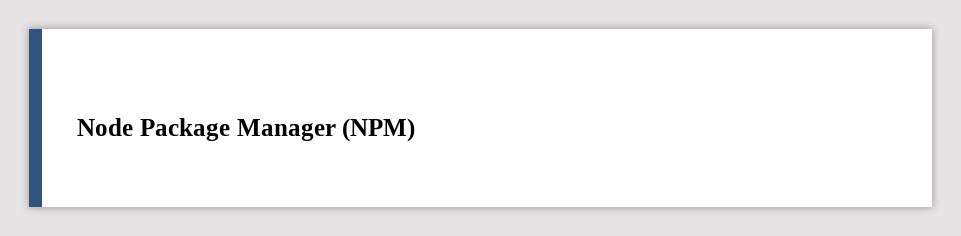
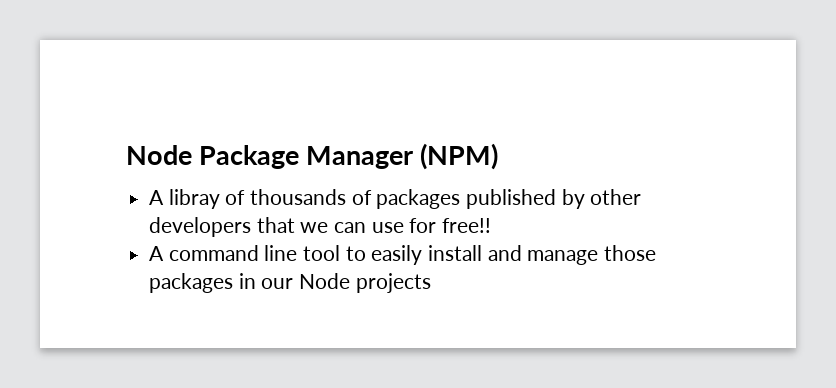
+ A libray of thousands of packages published by other developers that we can use for free!!
+ A command line tool to easily install and manage those packages in our Node projects

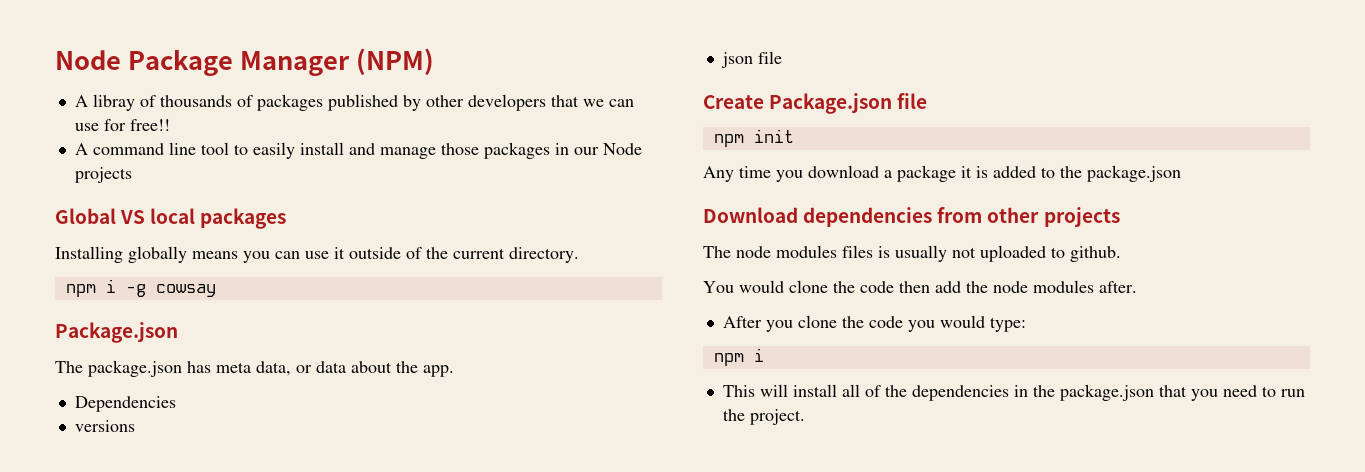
+ Global VS local packages
+ Installing globally means you can use it outside of the current directory.
+ npm i -g cowsay
+ Package.json
+ The package.json has meta data, or data about the app.
+ Dependencies
+ versions
+ json file
+ Create Package.json file
+ npm init
+ Any time you download a package it is added to the package.json
+ Download dependencies from other projects
+ The node modules files is usually not uploaded to github.
+ You would clone the code then add the node modules after.
+ After you clone the code you would type:
+ npm i
+ This will install all of the dependencies in the package.json that you need to run the project.

